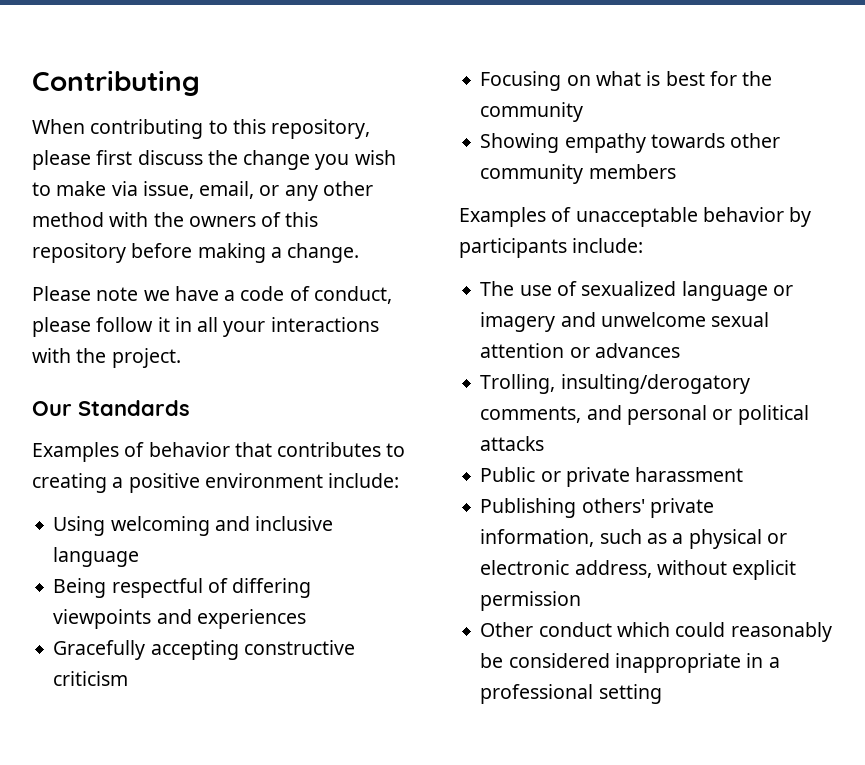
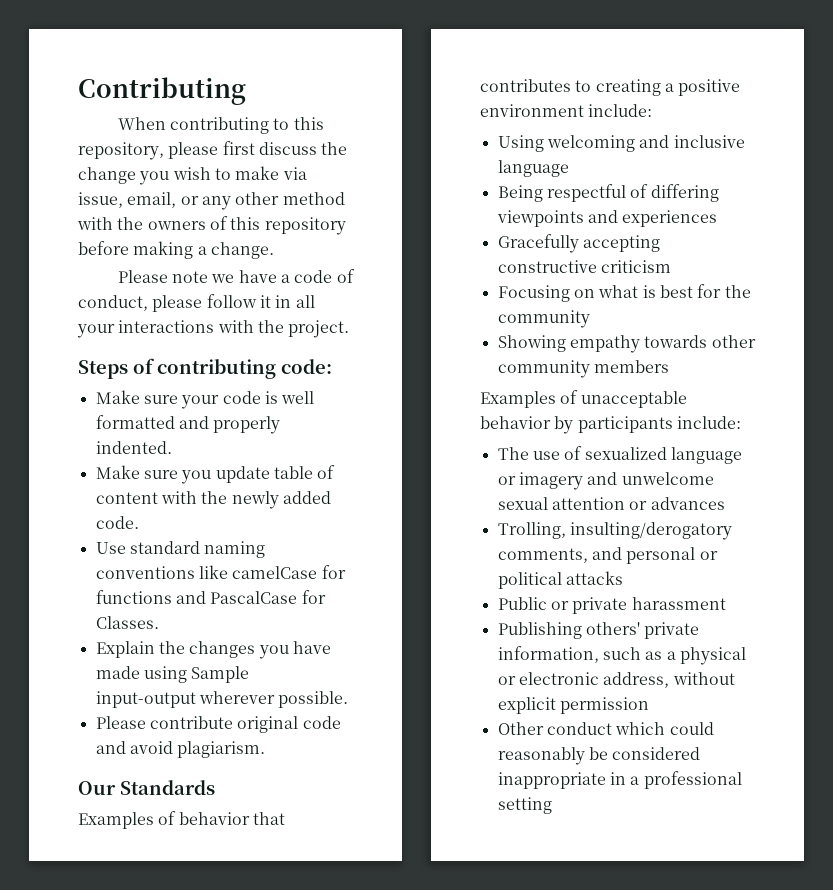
+ Steps of contributing code:
+ Make sure your code is well formatted and properly indented.
+ Make sure you update table of content with the newly added code.
+ Use standard naming conventions like camelCase for functions and PascalCase for Classes.
+ Explain the changes you have made using Sample input-output wherever possible.
+ Please contribute original code and avoid plagiarism.

